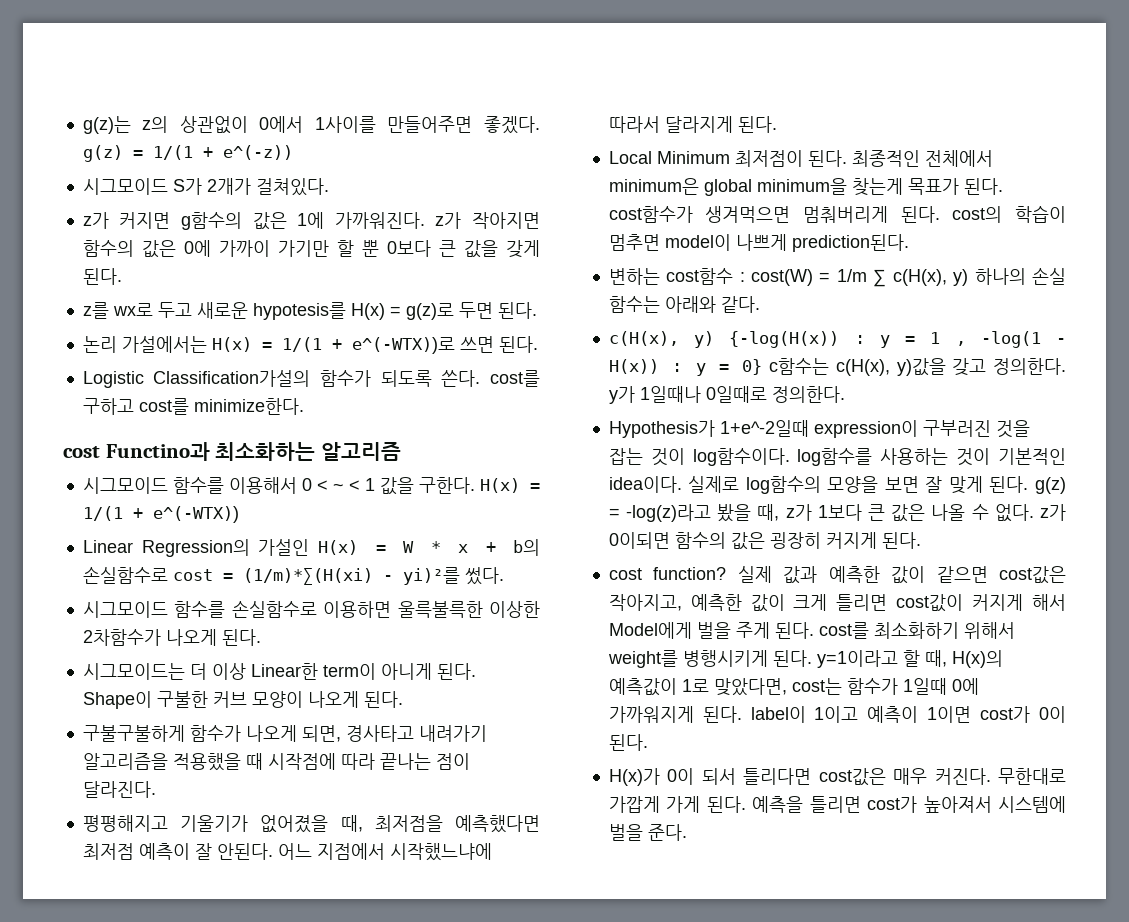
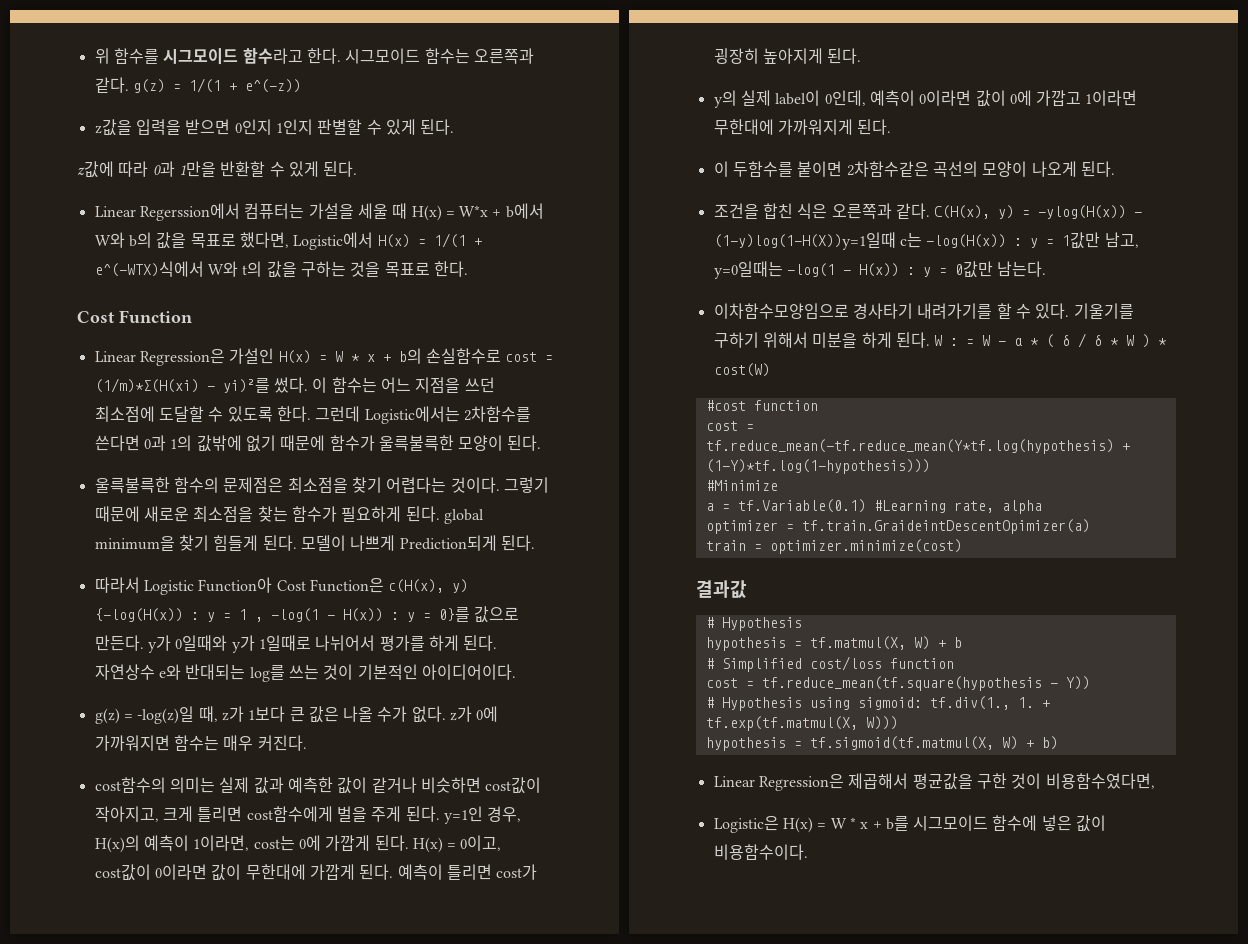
- g(z)는 z의 상관없이 0에서 1사이를 만들어주면 좋겠다. g(z) = 1/(1 + e^(-z))
+ 위 함수를 시그모이드 함수라고 한다. 시그모이드 함수는 오른쪽과 같다. g(z) = 1/(1 + e^(-z))
- 시그모이드 S가 2개가 걸쳐있다.
- z가 커지면 g함수의 값은 1에 가까워진다. z가 작아지면 함수의 값은 0에 가까이 가기만 할 뿐 0보다 큰 값을 갖게 된다.
- z를 wx로 두고 새로운 hypotesis를 H(x) = g(z)로 두면 된다.
- 논리 가설에서는 H(x) = 1/(1 + e^(-WTX))로 쓰면 된다.
- Logistic Classification가설의 함수가 되도록 쓴다. cost를 구하고 cost를 minimize한다.
- cost Functino과 최소화하는 알고리즘
- 시그모이드 함수를 이용해서 0 < ~ < 1 값을 구한다. H(x) = 1/(1 + e^(-WTX))
- Linear Regression의 가설인 H(x) = W * x + b의 손실함수로 cost = (1/m)*∑(H(xi) - yi)²를 썼다.
- 시그모이드 함수를 손실함수로 이용하면 울륵불륵한 이상한 2차함수가 나오게 된다.
- 시그모이드는 더 이상 Linear한 term이 아니게 된다. Shape이 구불한 커브 모양이 나오게 된다.
- 구불구불하게 함수가 나오게 되면, 경사타고 내려가기 알고리즘을 적용했을 때 시작점에 따라 끝나는 점이 달라진다.
- 평평해지고 기울기가 없어졌을 때, 최저점을 예측했다면 최저점 예측이 잘 안된다. 어느 지점에서 시작했느냐에 따라서 달라지게 된다.
- Local Minimum 최저점이 된다. 최종적인 전체에서 minimum은 global minimum을 찾는게 목표가 된다. cost함수가 생겨먹으면 멈춰버리게 된다. cost의 학습이 멈추면 model이 나쁘게 prediction된다.
- 변하는 cost함수 : cost(W) = 1/m ∑ c(H(x), y) 하나의 손실 함수는 아래와 같다.
- c(H(x), y) {-log(H(x)) : y = 1 , -log(1 - H(x)) : y = 0} c함수는 c(H(x), y)값을 갖고 정의한다. y가 1일때나 0일때로 정의한다.
- Hypothesis가 1+e^-2일때 expression이 구부러진 것을 잡는 것이 log함수이다. log함수를 사용하는 것이 기본적인 idea이다. 실제로 log함수의 모양을 보면 잘 맞게 된다. g(z) = -log(z)라고 봤을 때, z가 1보다 큰 값은 나올 수 없다. z가 0이되면 함수의 값은 굉장히 커지게 된다.
- cost function? 실제 값과 예측한 값이 같으면 cost값은 작아지고, 예측한 값이 크게 틀리면 cost값이 커지게 해서 Model에게 벌을 주게 된다. cost를 최소화하기 위해서 weight를 병행시키게 된다. y=1이라고 할 때, H(x)의 예측값이 1로 맞았다면, cost는 함수가 1일때 0에 가까워지게 된다. label이 1이고 예측이 1이면 cost가 0이 된다.
- H(x)가 0이 되서 틀리다면 cost값은 매우 커진다. 무한대로 가깝게 가게 된다. 예측을 틀리면 cost가 높아져서 시스템에 벌을 준다.
+ z값을 입력을 받으면 0인지 1인지 판별할 수 있게 된다.
+ z값에 따라 0과 1만을 반환할 수 있게 된다.
+ Linear Regerssion에서 컴퓨터는 가설을 세울 때 H(x) = W*x + b에서 W와 b의 값을 목표로 했다면, Logistic에서 H(x) = 1/(1 + e^(-WTX)식에서 W와 t의 값을 구하는 것을 목표로 한다.
+ Cost Function
+ Linear Regression은 가설인 H(x) = W * x + b의 손실함수로 cost = (1/m)*∑(H(xi) - yi)²를 썼다. 이 함수는 어느 지점을 쓰던 최소점에 도달할 수 있도록 한다. 그런데 Logistic에서는 2차함수를 쓴다면 0과 1의 값밖에 없기 때문에 함수가 울륵불륵한 모양이 된다.
+ 울륵불륵한 함수의 문제점은 최소점을 찾기 어렵다는 것이다. 그렇기 때문에 새로운 최소점을 찾는 함수가 필요하게 된다. global minimum을 찾기 힘들게 된다. 모델이 나쁘게 Prediction되게 된다.
+ 따라서 Logistic Function아 Cost Function은 c(H(x), y) {-log(H(x)) : y = 1 , -log(1 - H(x)) : y = 0}를 값으로 만든다. y가 0일때와 y가 1일때로 나뉘어서 평가를 하게 된다. 자연상수 e와 반대되는 log를 쓰는 것이 기본적인 아이디어이다.
+ g(z) = -log(z)일 때, z가 1보다 큰 값은 나올 수가 없다. z가 0에 가까워지면 함수는 매우 커진다.
+ cost함수의 의미는 실제 값과 예측한 값이 같거나 비슷하면 cost값이 작아지고, 크게 틀리면 cost함수에게 벌을 주게 된다. y=1인 경우, H(x)의 예측이 1이라면, cost는 0에 가깝게 된다. H(x) = 0이고, cost값이 0이라면 값이 무한대에 가깝게 된다. 예측이 틀리면 cost가 굉장히 높아지게 된다.
+ y의 실제 label이 0인데, 예측이 0이라면 값이 0에 가깝고 1이라면 무한대에 가까워지게 된다.
+ 이 두함수를 붙이면 2차함수같은 곡선의 모양이 나오게 된다.
+ 조건을 합친 식은 오른쪽과 같다. C(H(x), y) = -ylog(H(x)) - (1-y)log(1-H(X))y=1일때 c는 -log(H(x)) : y = 1값만 남고, y=0일때는 -log(1 - H(x)) : y = 0값만 남는다.
+ 이차함수모양임으로 경사타기 내려가기를 할 수 있다. 기울기를 구하기 위해서 미분을 하게 된다. W : = W - α * ( δ / δ * W ) * cost(W)
+ #cost function
+ cost = tf.reduce_mean(-tf.reduce_mean(Y*tf.log(hypothesis) + (1-Y)*tf.log(1-hypothesis)))
+ #Minimize
+ a = tf.Variable(0.1) #Learning rate, alpha
+ optimizer = tf.train.GraideintDescentOpimizer(a)
+ train = optimizer.minimize(cost)
+ 결과값
+ # Hypothesis
+ hypothesis = tf.matmul(X, W) + b
+ # Simplified cost/loss function
+ cost = tf.reduce_mean(tf.square(hypothesis - Y))
+ # Hypothesis using sigmoid: tf.div(1., 1. + tf.exp(tf.matmul(X, W)))
+ hypothesis = tf.sigmoid(tf.matmul(X, W) + b)
+ Linear Regression은 제곱해서 평균값을 구한 것이 비용함수였다면,
+ Logistic은 H(x) = W * x + b를 시그모이드 함수에 넣은 값이 비용함수이다.

